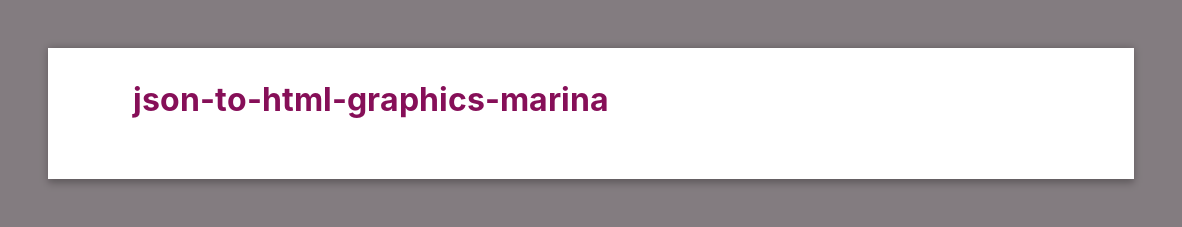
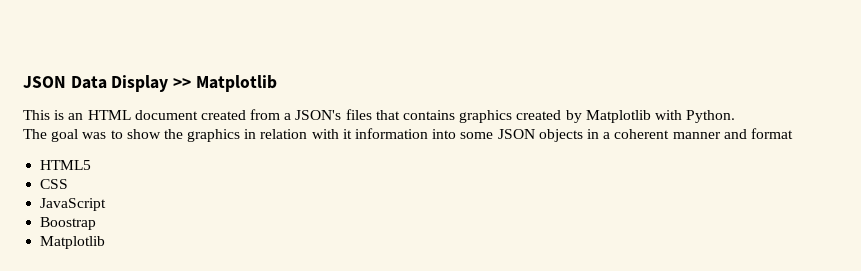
- json-to-html-graphics-marina
+ JSON Data Display >> Matplotlib
+ This is an HTML document created from a JSON's files that contains graphics created by Matplotlib with Python.
+ The goal was to show the graphics in relation with it information into some JSON objects in a coherent manner and format
+ HTML5
+ CSS
+ JavaScript
+ Boostrap
+ Matplotlib

